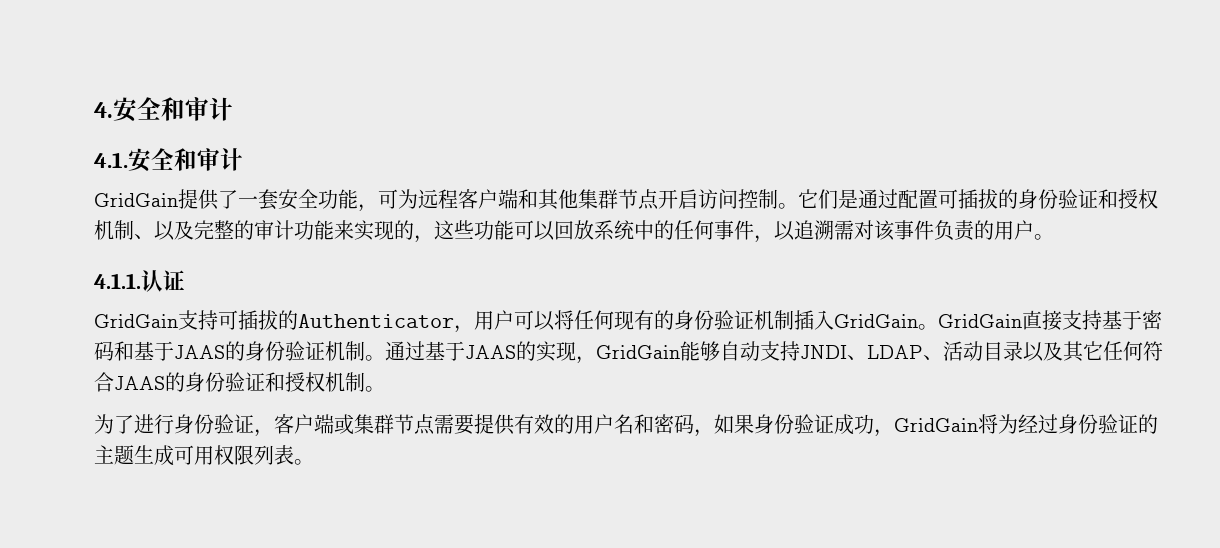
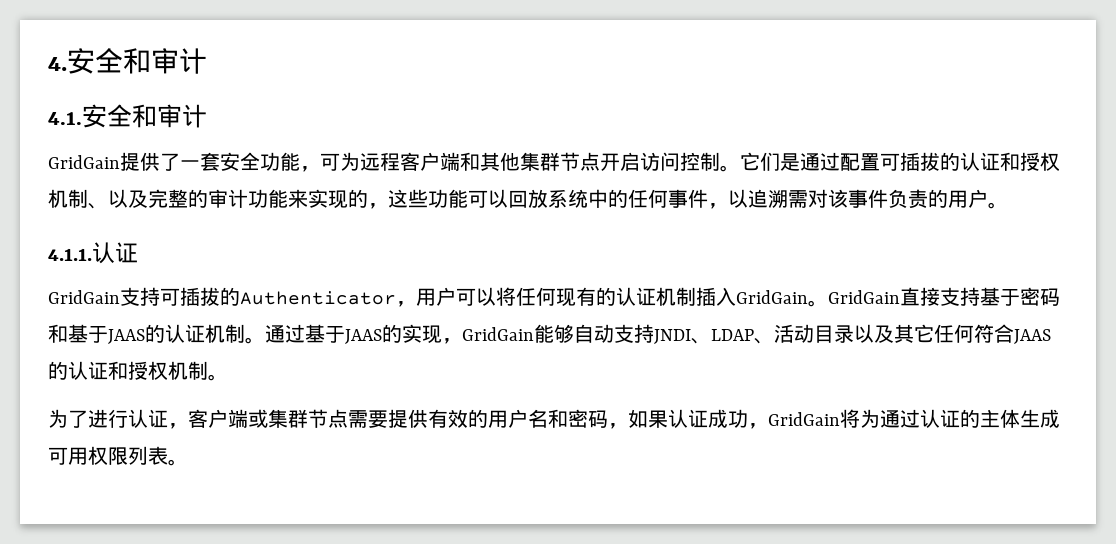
- 它们是通过配置可插拔的身份验证和授权机制、以及完整的审计功能来实现的，这些功能可以回放系统中的任何事件，以追溯需对该事件负责的用户。
+ 它们是通过配置可插拔的认证和授权机制、以及完整的审计功能来实现的，这些功能可以回放系统中的任何事件，以追溯需对该事件负责的用户。
- GridGain支持可插拔的Authenticator，用户可以将任何现有的身份验证机制插入GridGain。
+ GridGain支持可插拔的Authenticator，用户可以将任何现有的认证机制插入GridGain。
- GridGain直接支持基于密码和基于JAAS的身份验证机制。
+ GridGain直接支持基于密码和基于JAAS的认证机制。
- 通过基于JAAS的实现，GridGain能够自动支持JNDI、LDAP、活动目录以及其它任何符合JAAS的身份验证和授权机制。
+ 通过基于JAAS的实现，GridGain能够自动支持JNDI、LDAP、活动目录以及其它任何符合JAAS的认证和授权机制。
- 为了进行身份验证，客户端或集群节点需要提供有效的用户名和密码，如果身份验证成功，GridGain将为经过身份验证的主题生成可用权限列表。
+ 为了进行认证，客户端或集群节点需要提供有效的用户名和密码，如果认证成功，GridGain将为通过认证的主体生成可用权限列表。

